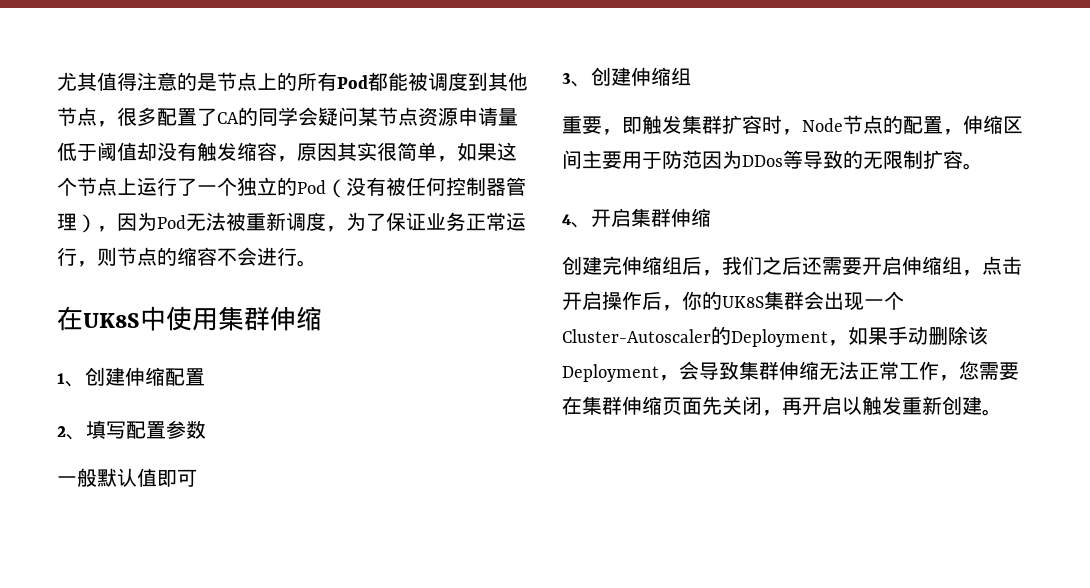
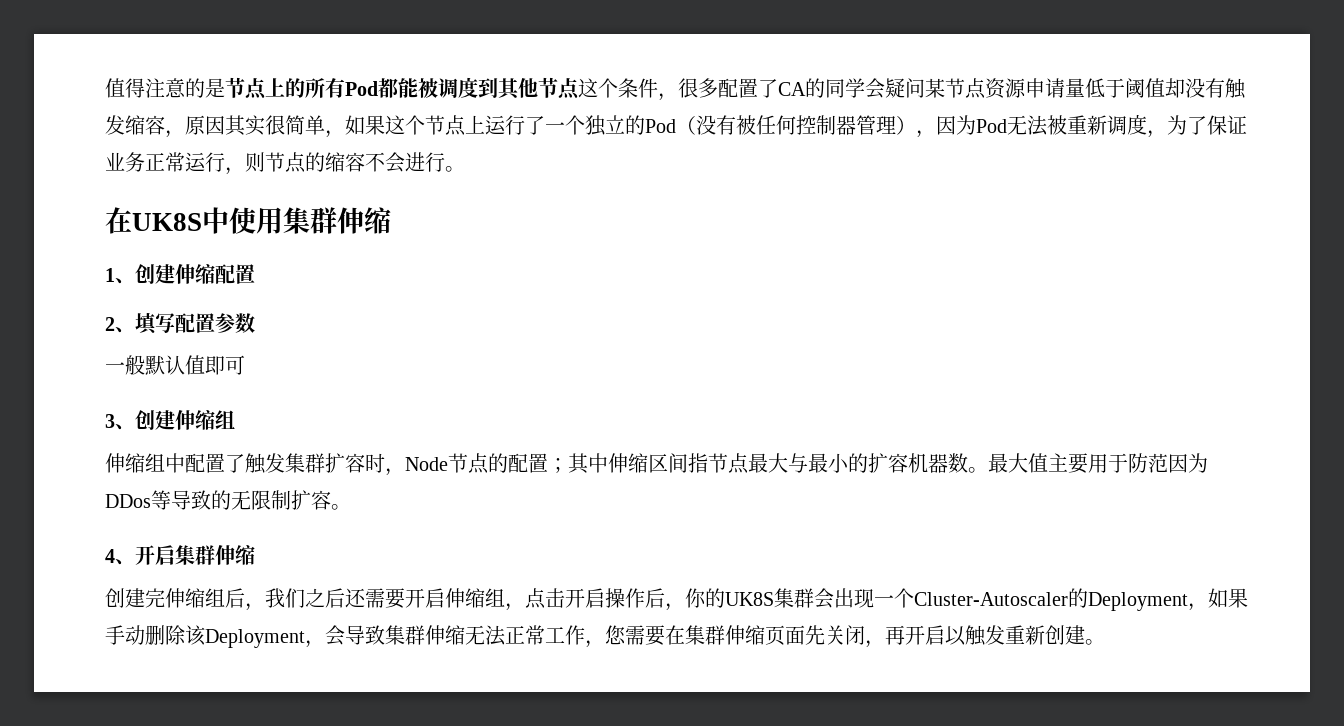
- 尤其值得注意的是节点上的所有Pod都能被调度到其他节点，很多配置了CA的同学会疑问某节点资源申请量低于阈值却没有触发缩容，原因其实很简单，如果这个节点上运行了一个独立的Pod（没有被任何控制器管理），因为Pod无法被重新调度，为了保证业务正常运行，则节点的缩容不会进行。
+ 值得注意的是节点上的所有Pod都能被调度到其他节点这个条件，很多配置了CA的同学会疑问某节点资源申请量低于阈值却没有触发缩容，原因其实很简单，如果这个节点上运行了一个独立的Pod（没有被任何控制器管理），因为Pod无法被重新调度，为了保证业务正常运行，则节点的缩容不会进行。
- 重要，即触发集群扩容时，Node节点的配置，伸缩区间主要用于防范因为DDos等导致的无限制扩容。
+ 伸缩组中配置了触发集群扩容时，Node节点的配置；其中伸缩区间指节点最大与最小的扩容机器数。最大值主要用于防范因为DDos等导致的无限制扩容。

